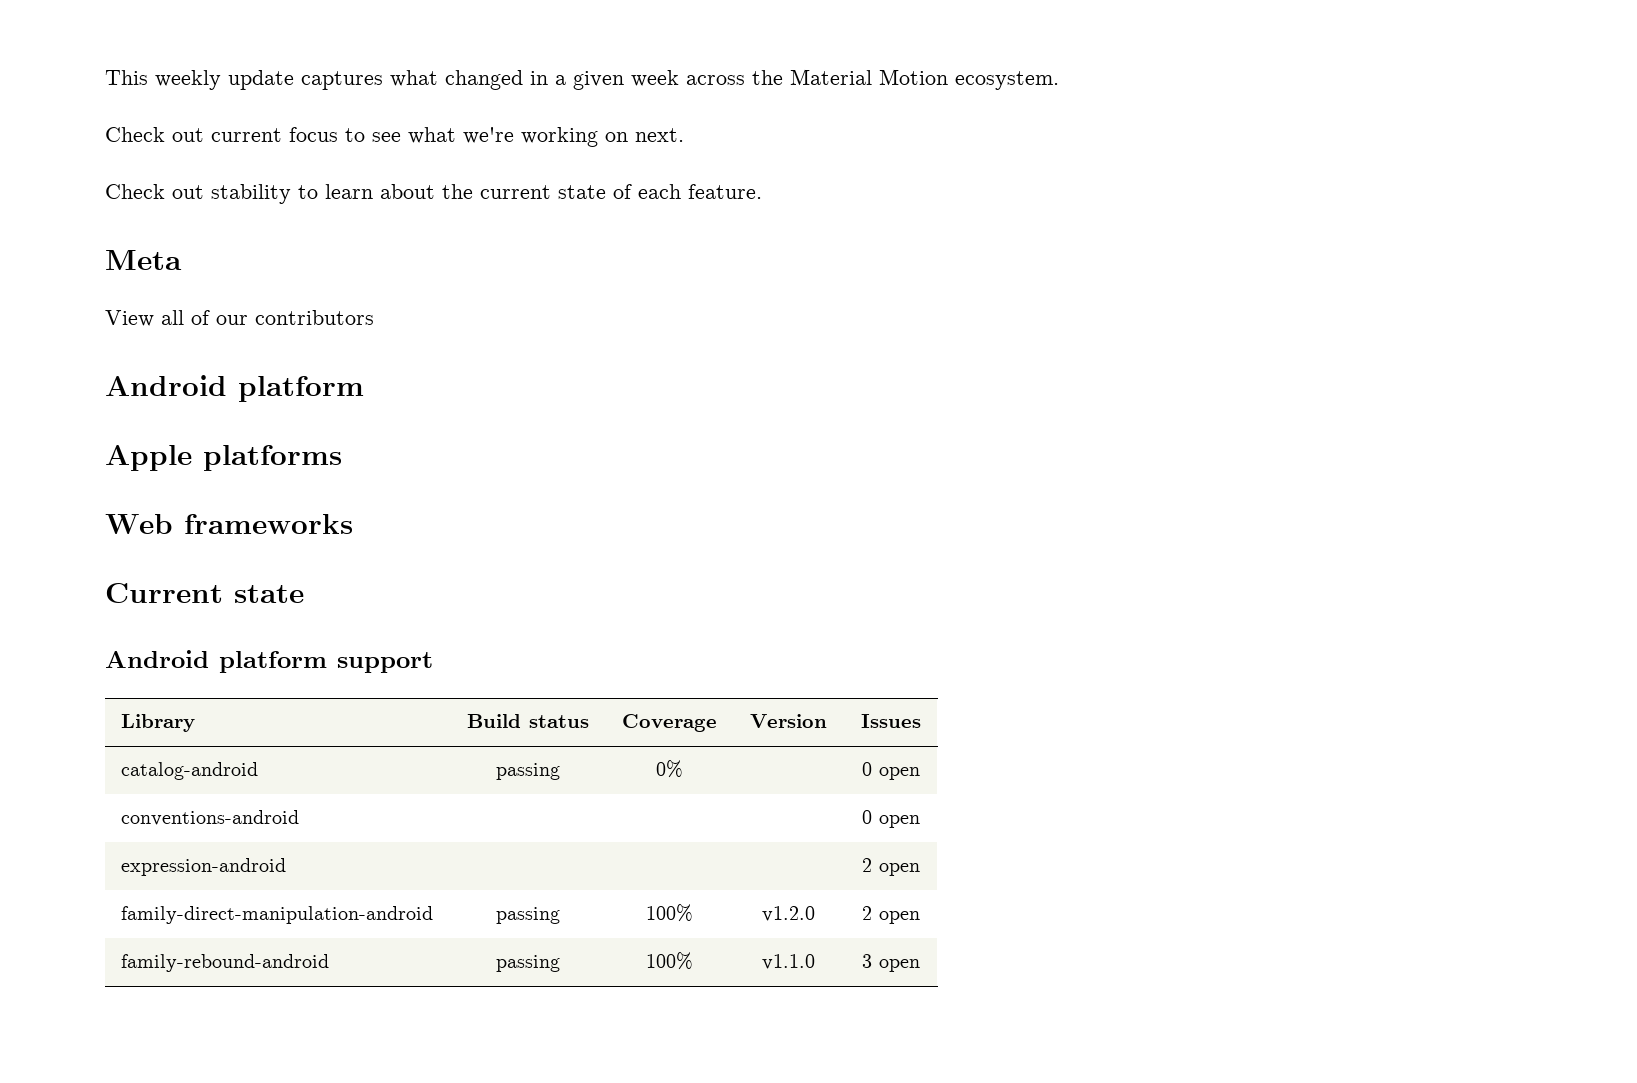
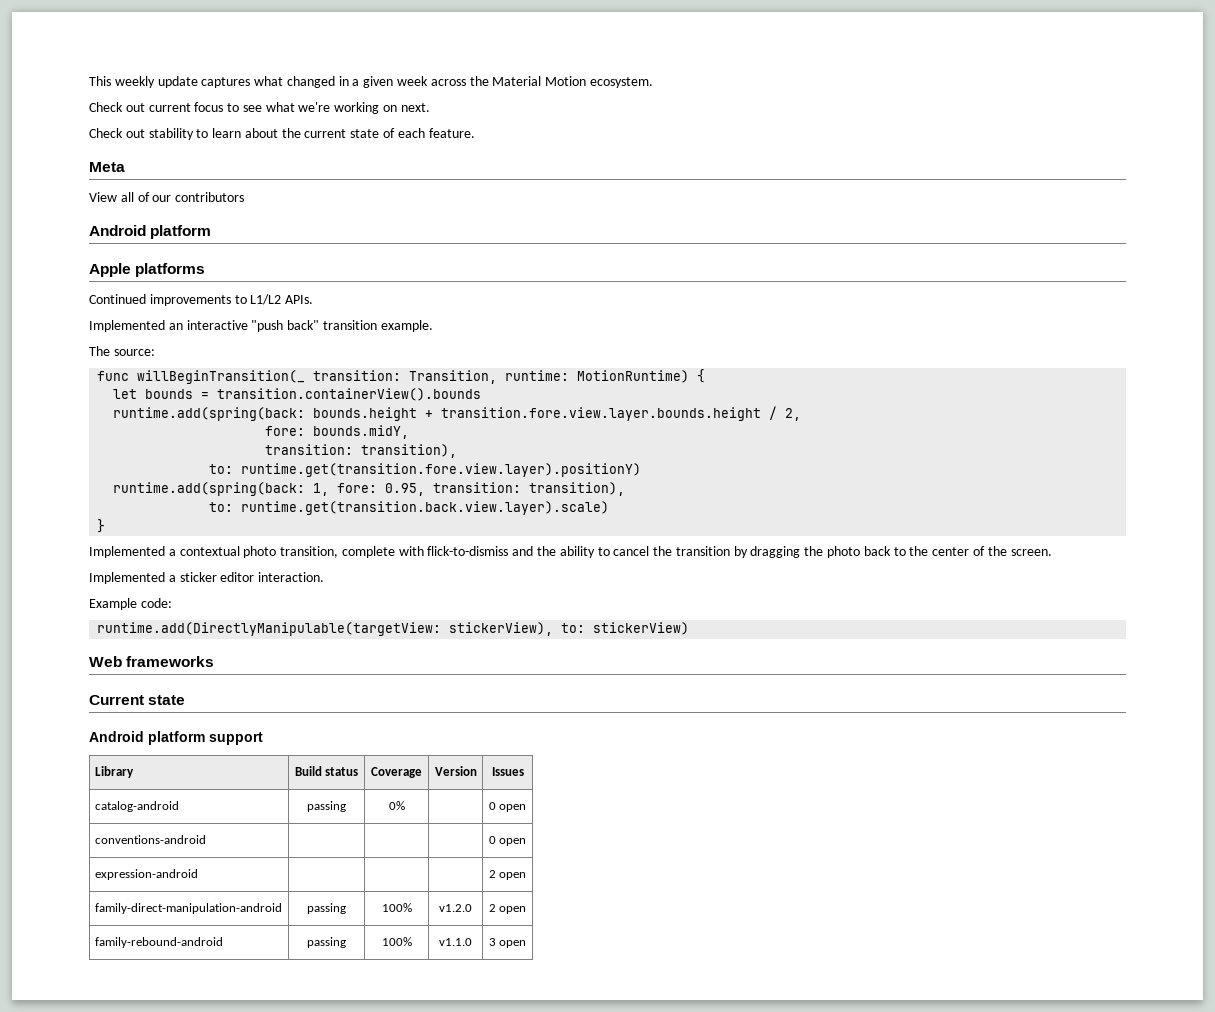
+ Continued improvements to L1/L2 APIs.
+ Implemented an interactive "push back" transition example.
+ The source:
+ func willBeginTransition(_ transition: Transition, runtime: MotionRuntime) {
+ let bounds = transition.containerView().bounds
+ runtime.add(spring(back: bounds.height + transition.fore.view.layer.bounds.height / 2,
+ fore: bounds.midY,
+ transition: transition),
+ to: runtime.get(transition.fore.view.layer).positionY)
+ runtime.add(spring(back: 1, fore: 0.95, transition: transition),
+ to: runtime.get(transition.back.view.layer).scale)
+ }
+ Implemented a contextual photo transition, complete with flick-to-dismiss and the ability to cancel the transition by dragging the photo back to the center of the screen.
+ Implemented a sticker editor interaction.
+ Example code:
+ runtime.add(DirectlyManipulable(targetView: stickerView), to: stickerView)

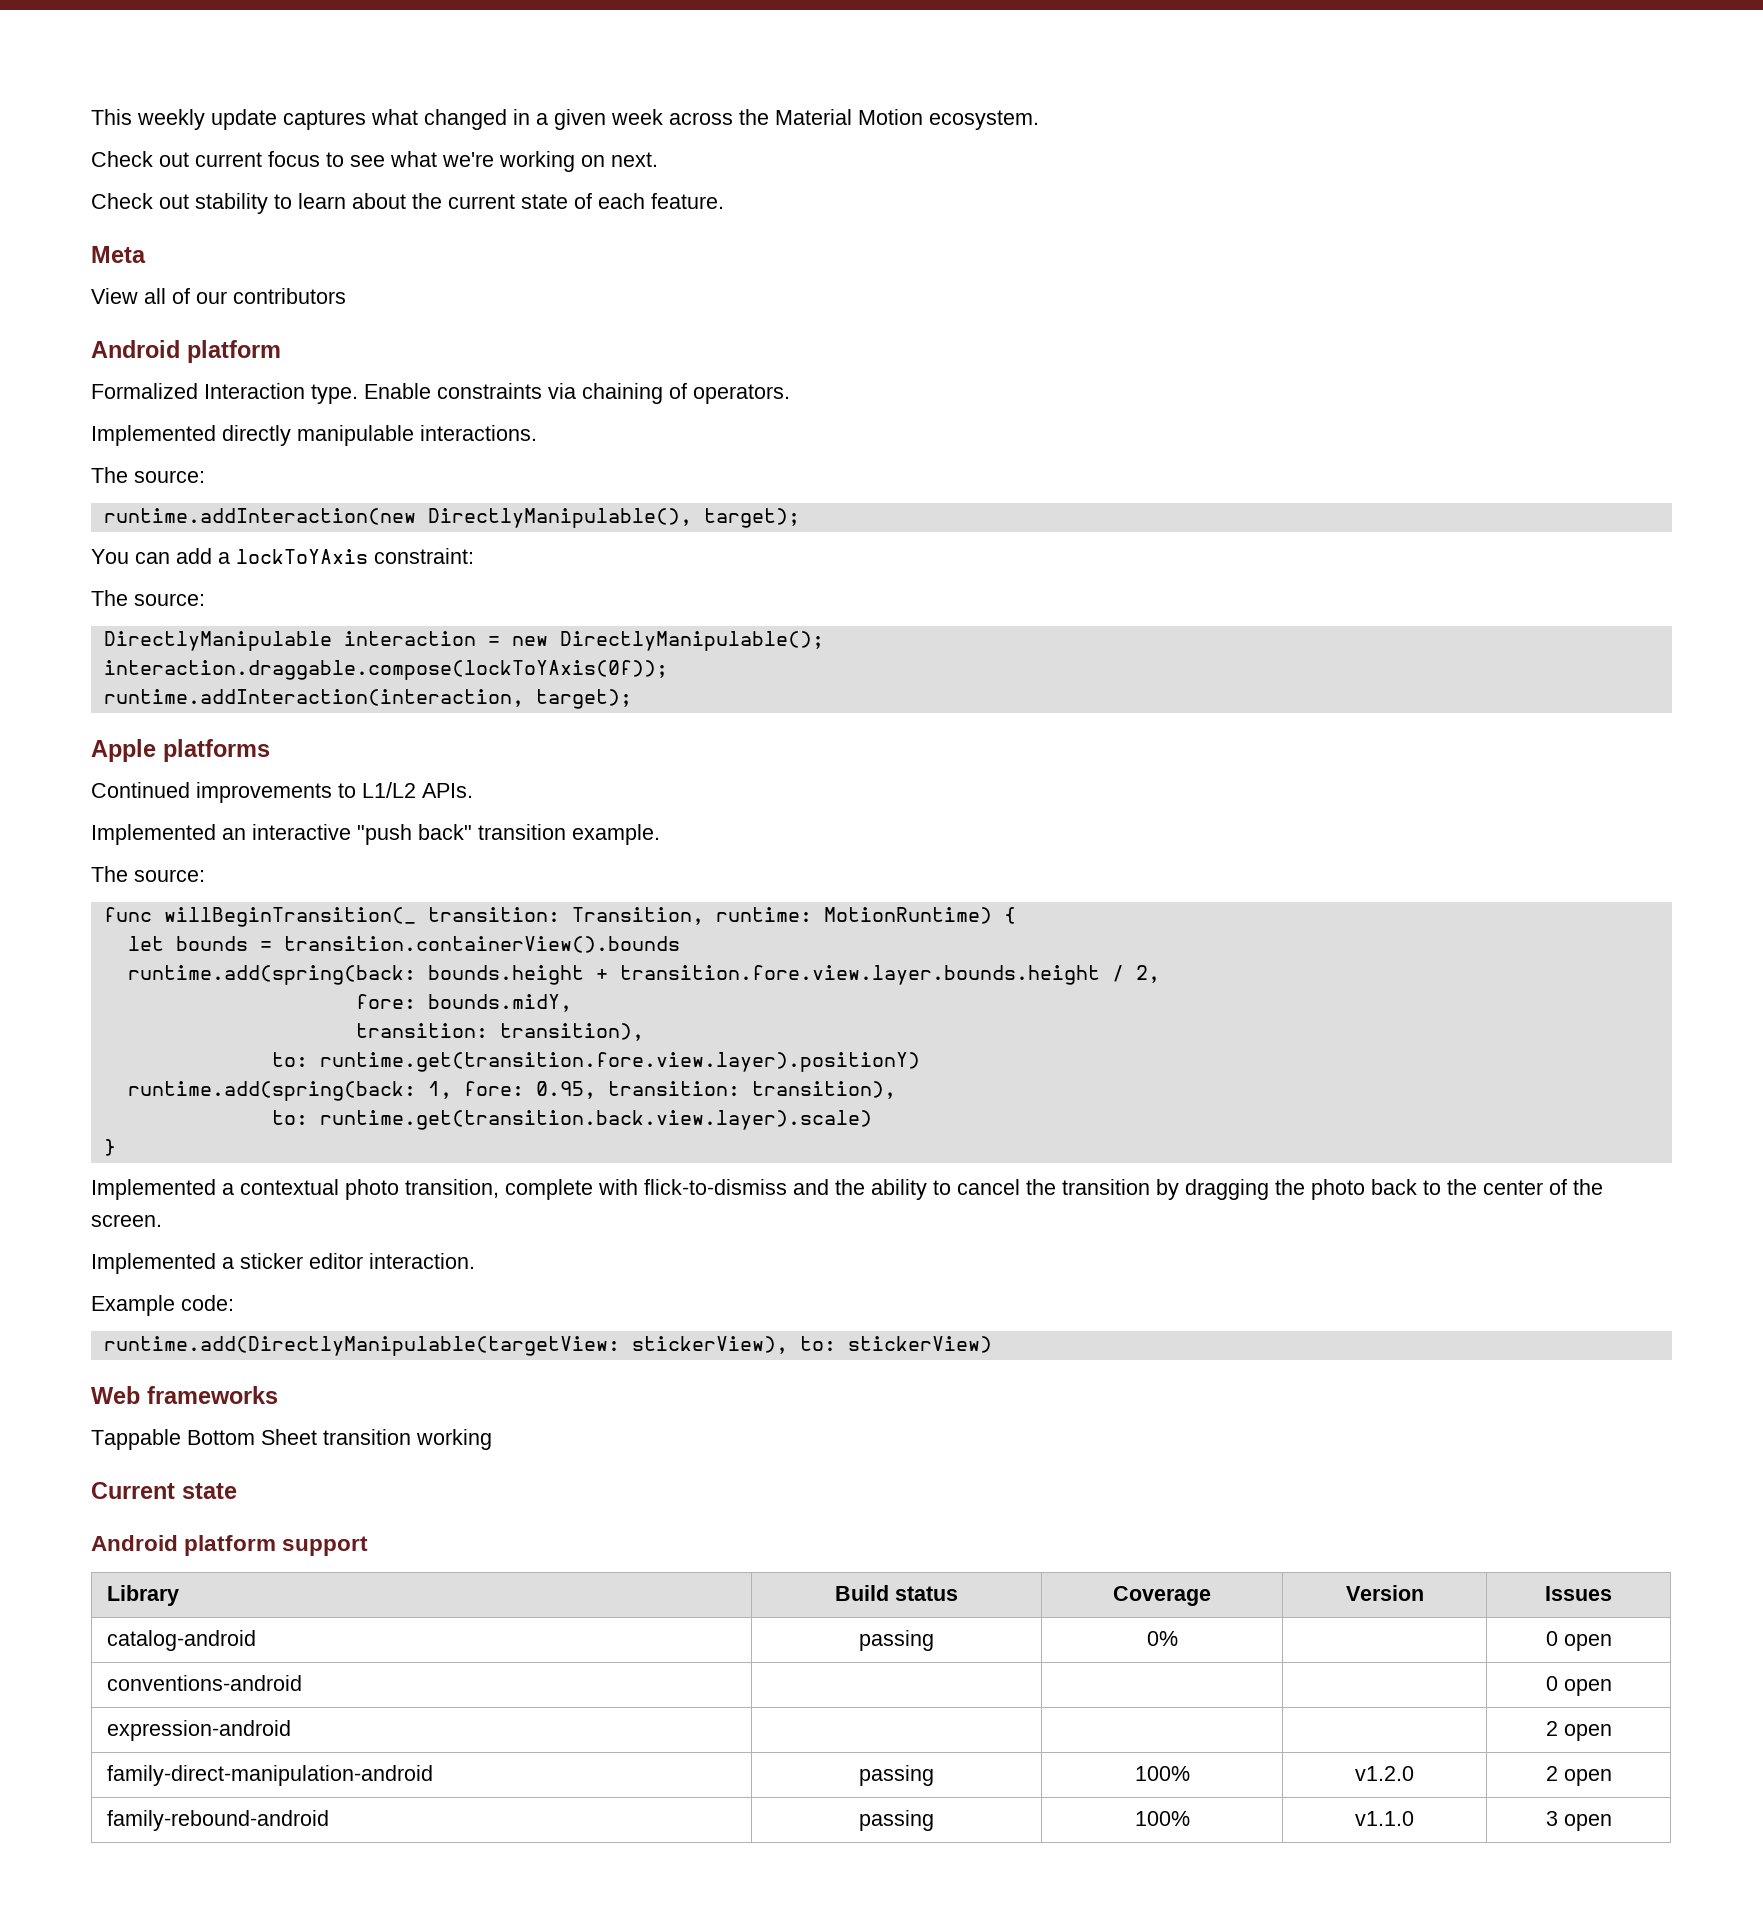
+ Formalized Interaction type. Enable constraints via chaining of operators.
+ Implemented directly manipulable interactions.
+ The source:
+ runtime.addInteraction(new DirectlyManipulable(), target);
+ You can add a lockToYAxis constraint:
+ The source:
+ DirectlyManipulable interaction = new DirectlyManipulable();
+ interaction.draggable.compose(lockToYAxis(0f));
+ runtime.addInteraction(interaction, target);
+ Tappable Bottom Sheet transition working

